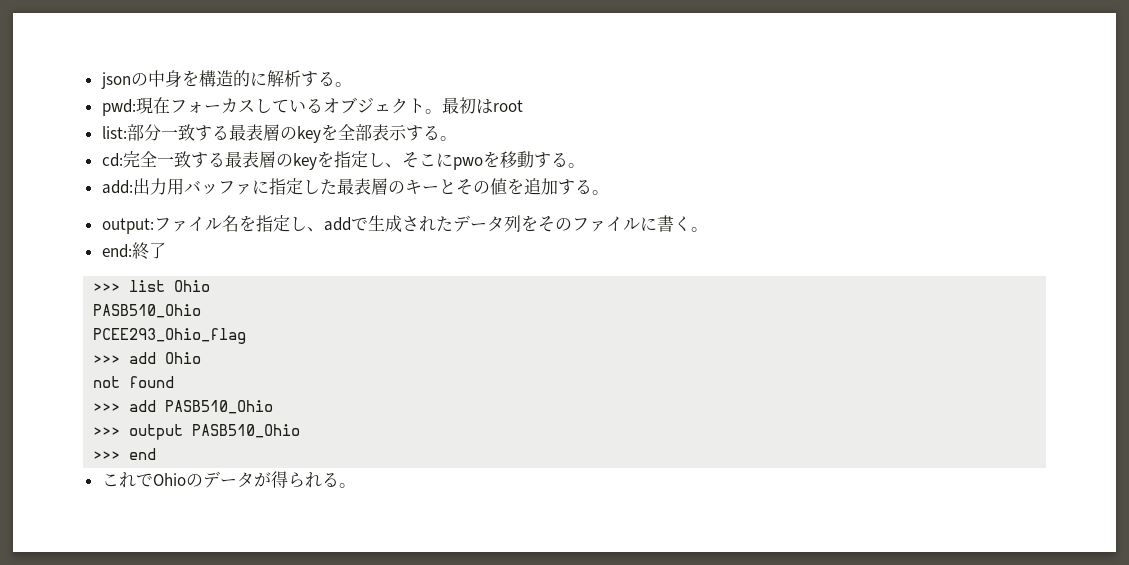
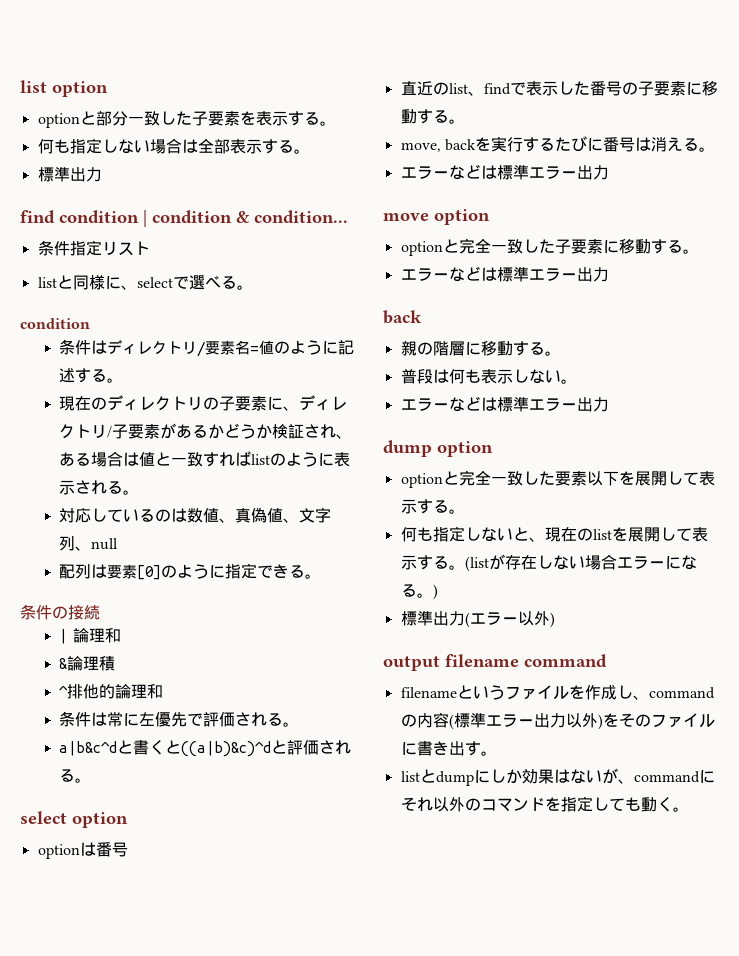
- jsonの中身を構造的に解析する。
- pwd:現在フォーカスしているオブジェクト。最初はroot
- list:部分一致する最表層のkeyを全部表示する。
- cd:完全一致する最表層のkeyを指定し、そこにpwoを移動する。
- add:出力用バッファに指定した最表層のキーとその値を追加する。
- output:ファイル名を指定し、addで生成されたデータ列をそのファイルに書く。
- end:終了
- >>> list Ohio
- PASB510_Ohio
- PCEE293_Ohio_flag
- >>> add Ohio
- not found
- >>> add PASB510_Ohio
- >>> output PASB510_Ohio
- >>> end
- これでOhioのデータが得られる。
+ list option
+ optionと部分一致した子要素を表示する。
+ 何も指定しない場合は全部表示する。
+ 標準出力
+ find condition | condition & condition...
+ 条件指定リスト
+ listと同様に、selectで選べる。
+ condition
+ 条件はディレクトリ/要素名=値のように記述する。
+ 現在のディレクトリの子要素に、ディレクトリ/子要素があるかどうか検証され、ある場合は値と一致すればlistのように表示される。
+ 対応しているのは数値、真偽値、文字列、null
+ 配列は要素[0]のように指定できる。
+ 条件の接続
+ | 論理和
+ &論理積
+ ^排他的論理和
+ 条件は常に左優先で評価される。
+ a|b&c^dと書くと((a|b)&c)^dと評価される。
+ select option
+ optionは番号
+ 直近のlist、findで表示した番号の子要素に移動する。
+ move, backを実行するたびに番号は消える。
+ エラーなどは標準エラー出力
+ move option
+ optionと完全一致した子要素に移動する。
+ エラーなどは標準エラー出力
+ back
+ 親の階層に移動する。
+ 普段は何も表示しない。
+ エラーなどは標準エラー出力
+ dump option
+ optionと完全一致した要素以下を展開して表示する。
+ 何も指定しないと、現在のlistを展開して表示する。(listが存在しない場合エラーになる。)
+ 標準出力(エラー以外)
+ output filename command
+ filenameというファイルを作成し、commandの内容(標準エラー出力以外)をそのファイルに書き出す。
+ listとdumpにしか効果はないが、commandにそれ以外のコマンドを指定しても動く。

